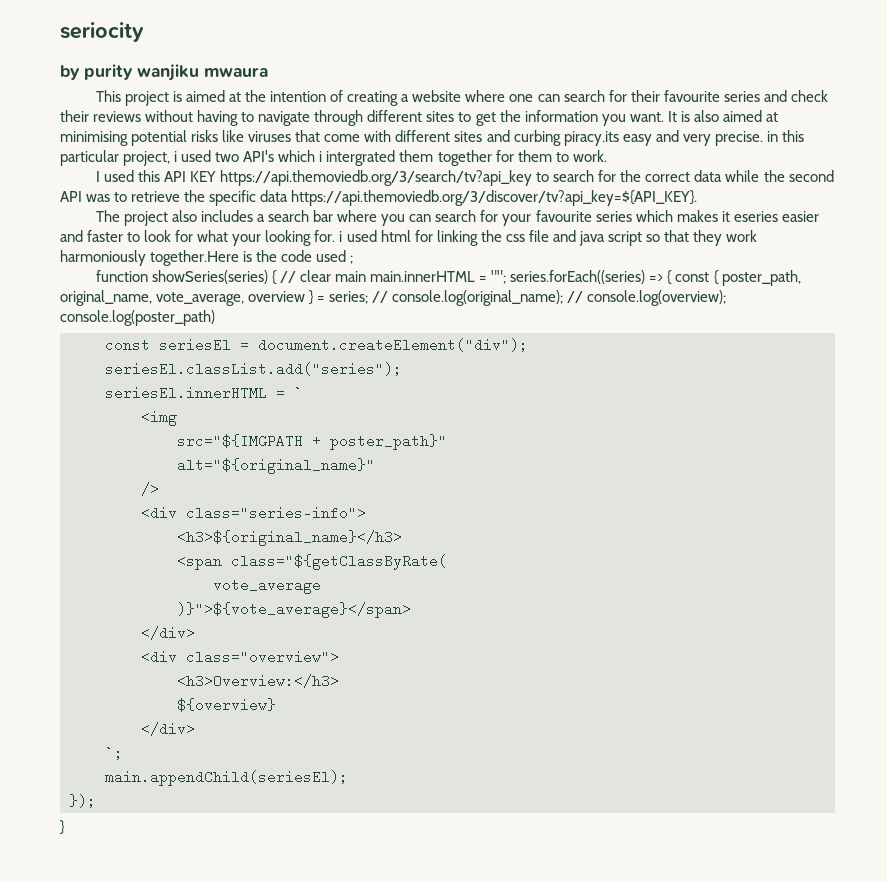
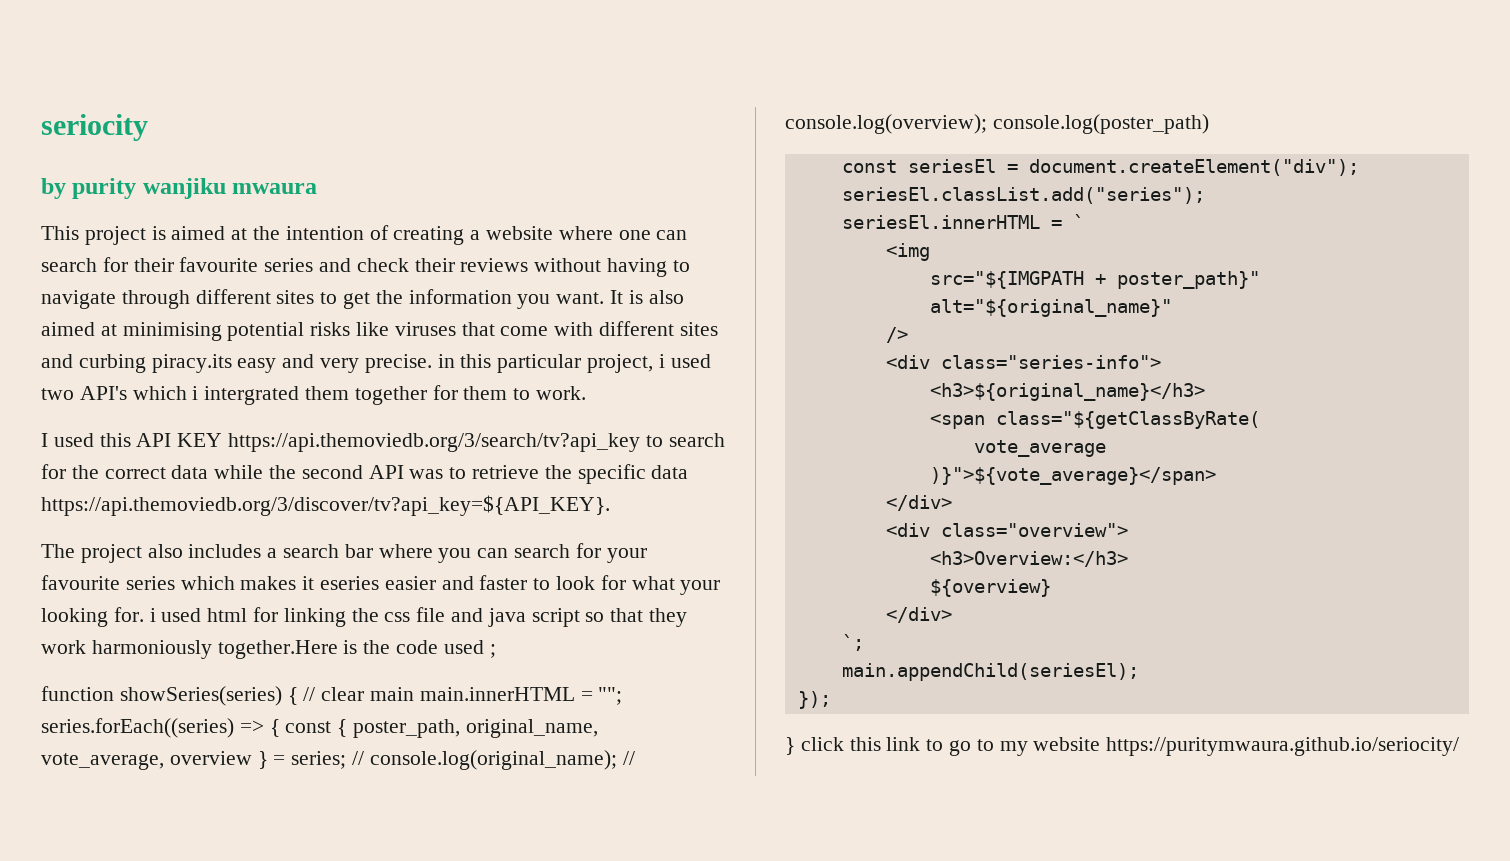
  });
- }
+ } click this link to go to my website https://puritymwaura.github.io/seriocity/

